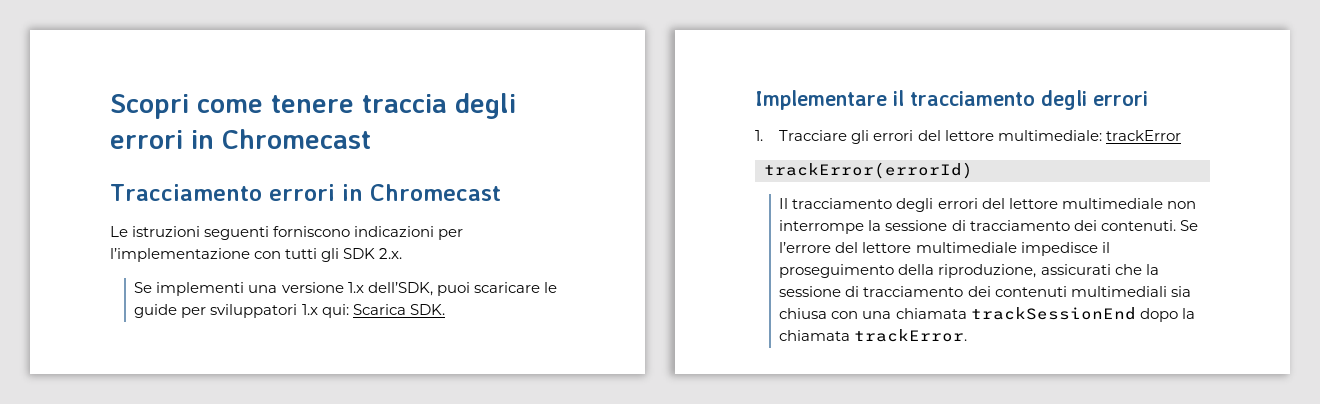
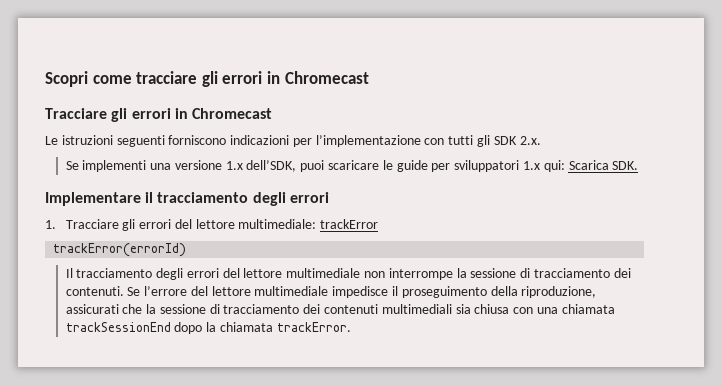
- Scopri come tenere traccia degli errori in Chromecast
- Tracciamento errori in Chromecast
+ Scopri come tracciare gli errori in Chromecast
+ Tracciare gli errori in Chromecast

